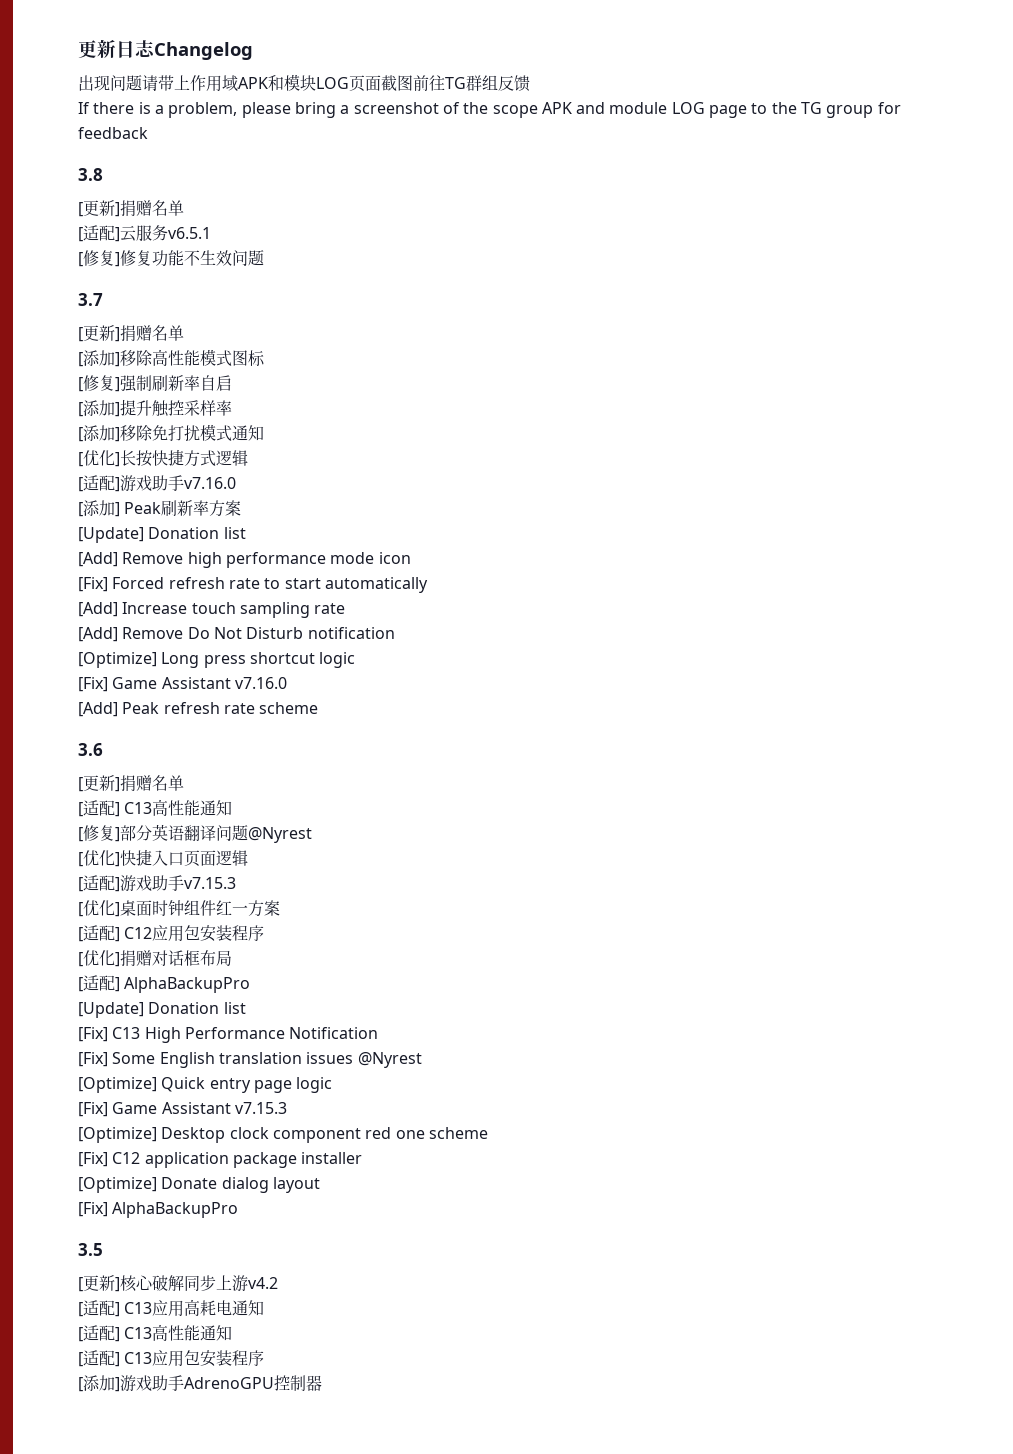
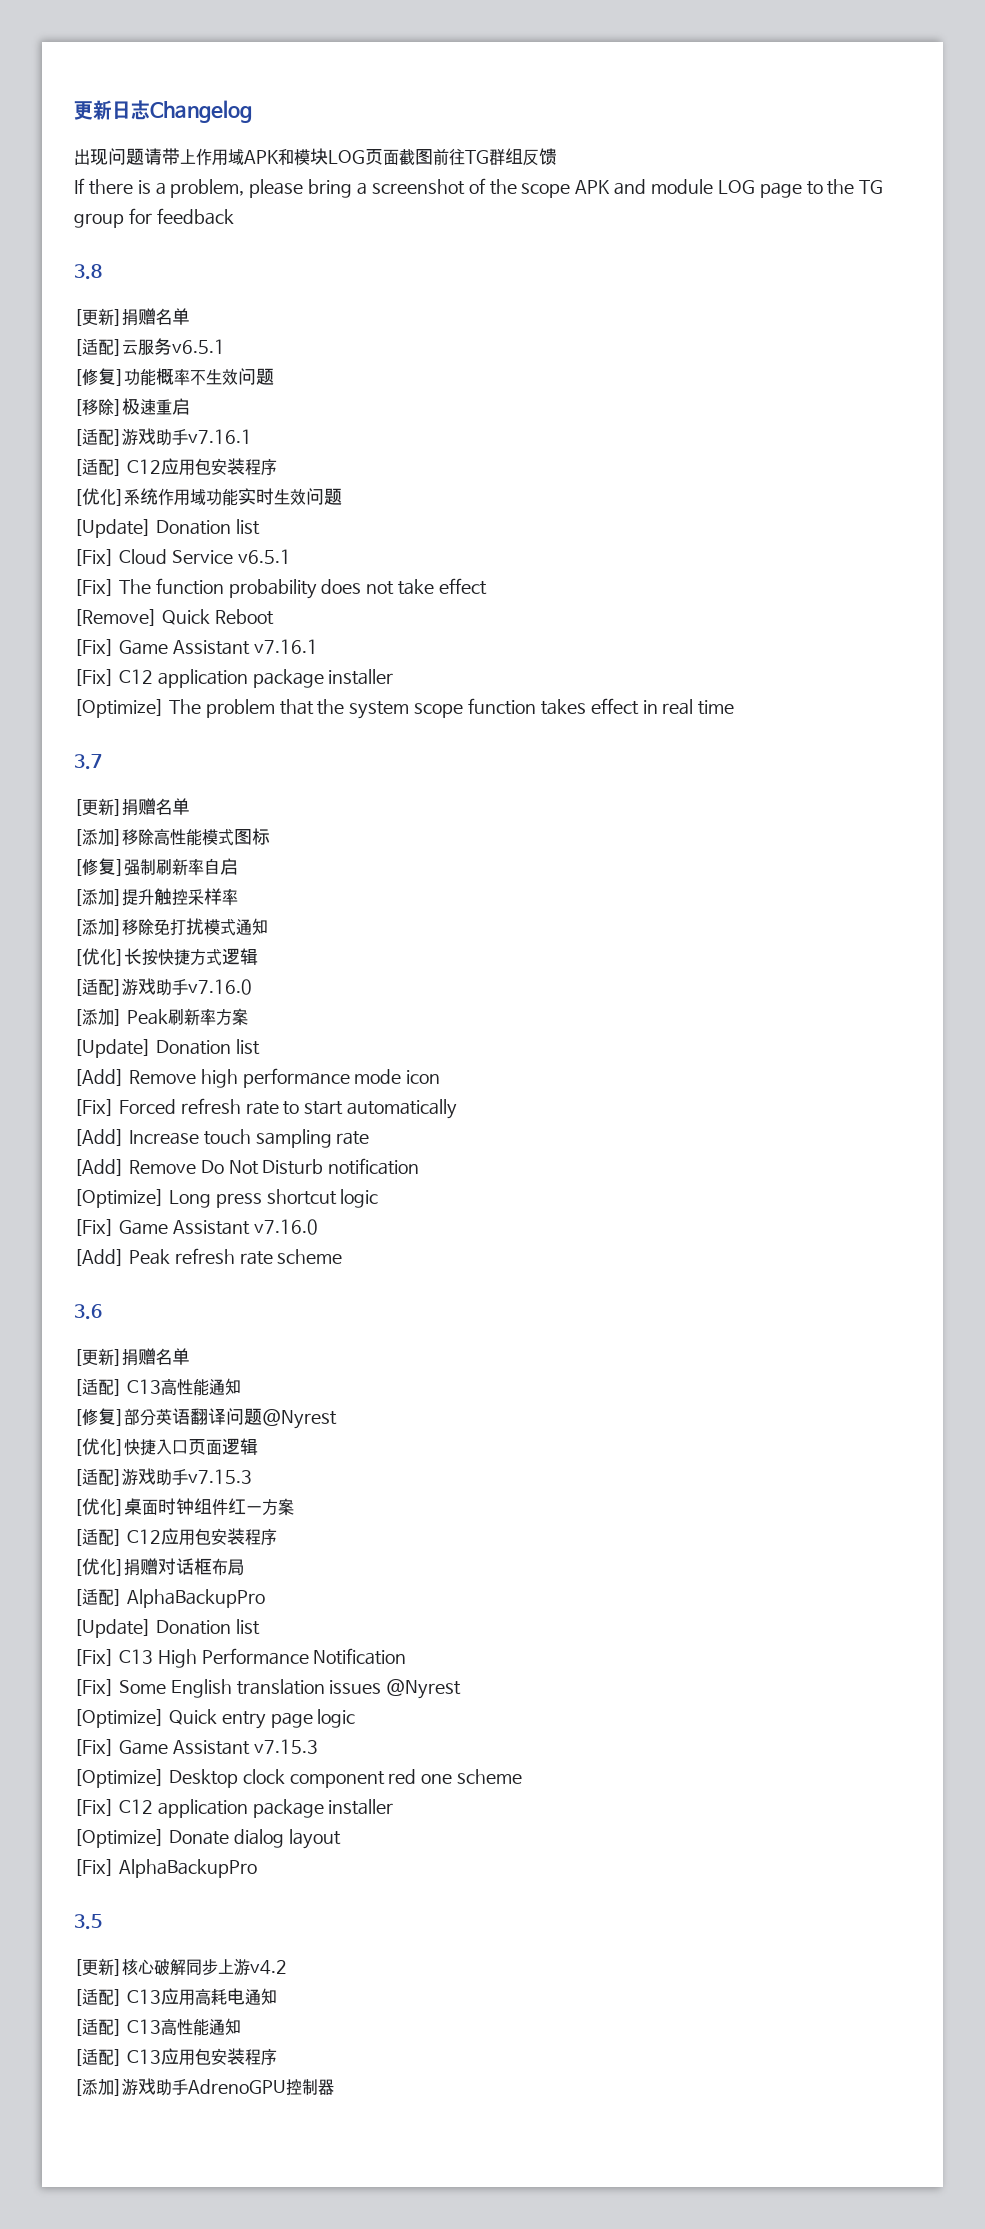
- [修复]修复功能不生效问题
+ [修复]功能概率不生效问题
+ [移除]极速重启
+ [适配]游戏助手v7.16.1
+ [适配] C12应用包安装程序
+ [优化]系统作用域功能实时生效问题
+ [Update] Donation list
+ [Fix] Cloud Service v6.5.1
+ [Fix] The function probability does not take effect
+ [Remove] Quick Reboot
+ [Fix] Game Assistant v7.16.1
+ [Fix] C12 application package installer
+ [Optimize] The problem that the system scope function takes effect in real time

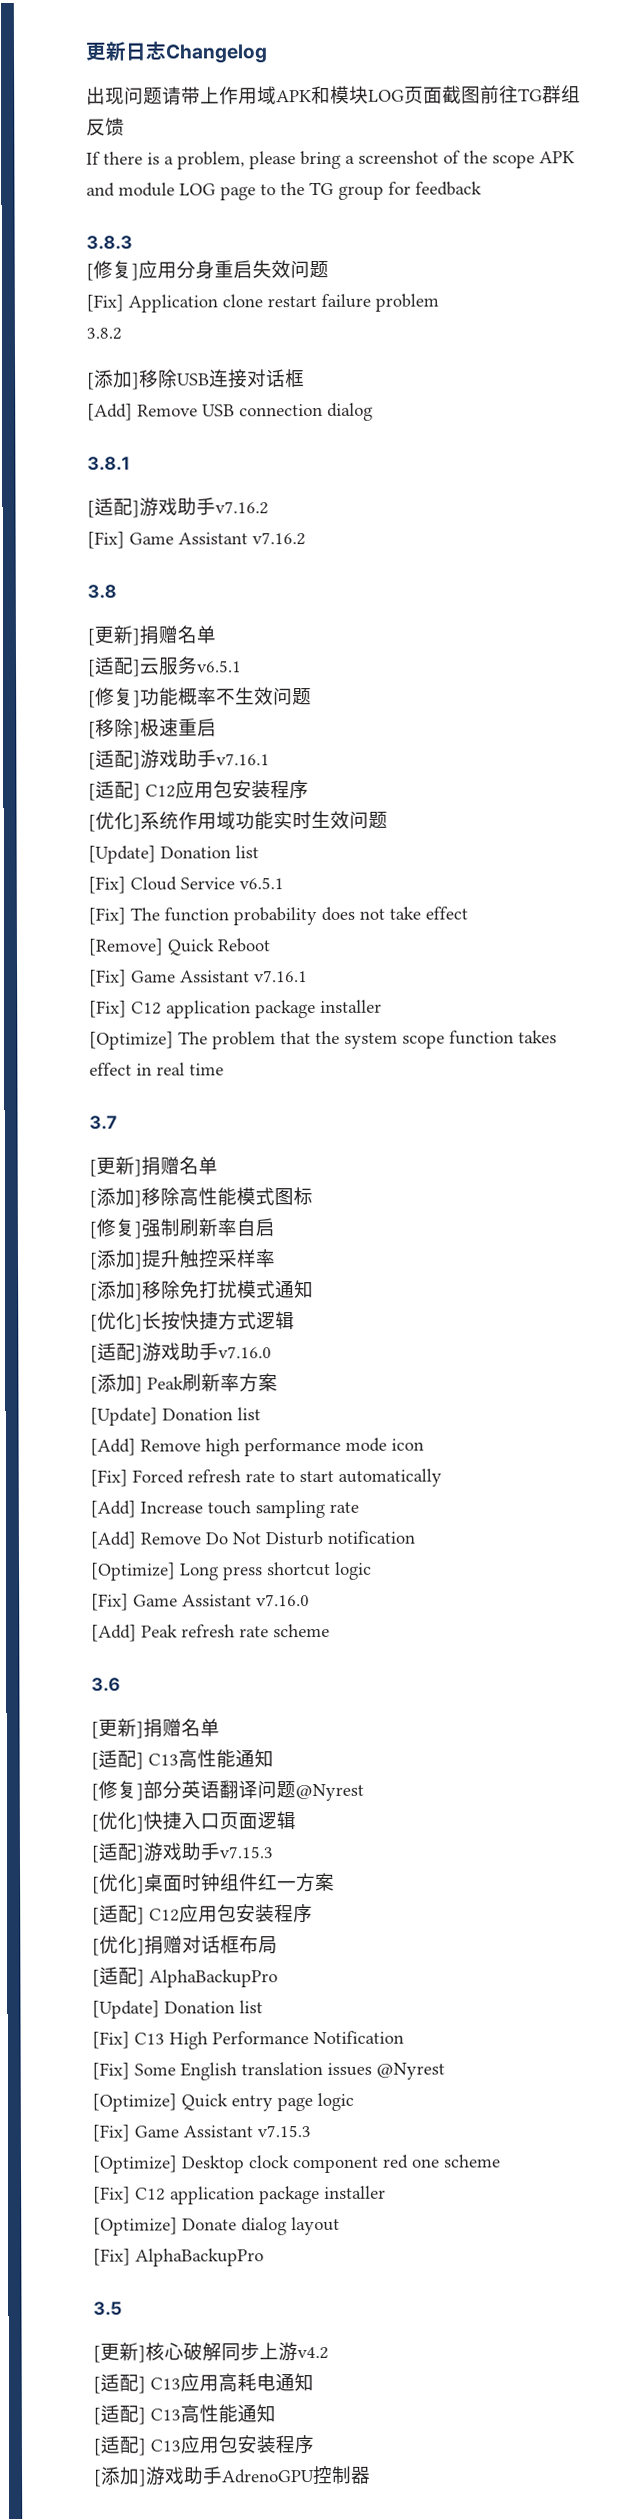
+ 3.8.3
+ [修复]应用分身重启失效问题
+ [Fix] Application clone restart failure problem
+ 3.8.2
+ [添加]移除USB连接对话框
+ [Add] Remove USB connection dialog
+ 3.8.1
+ [适配]游戏助手v7.16.2
+ [Fix] Game Assistant v7.16.2

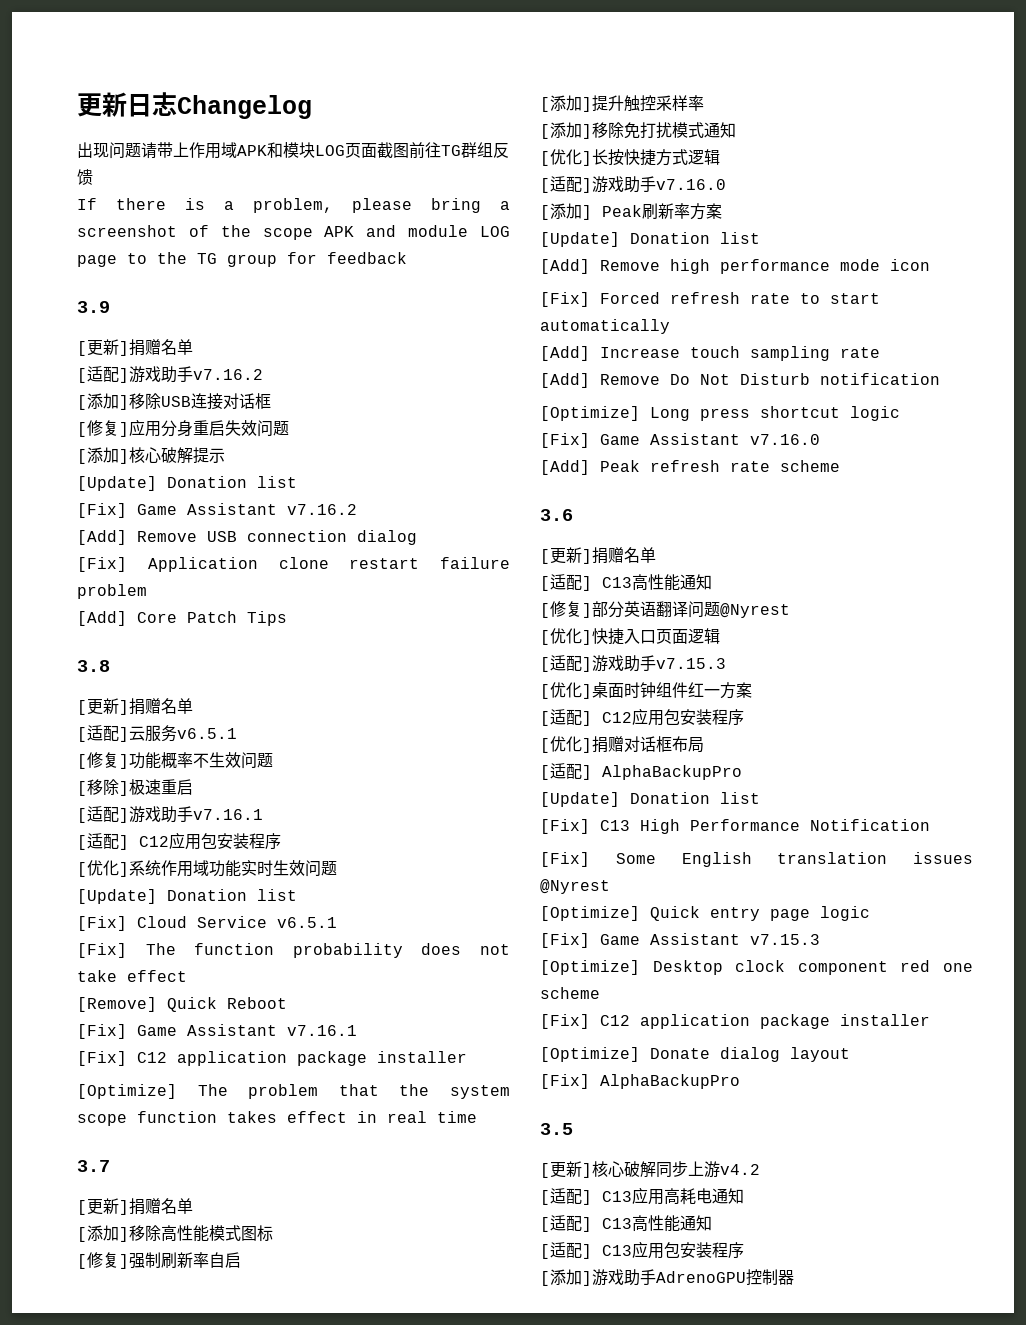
- 3.8.3
+ 3.9
+ [更新]捐赠名单
+ [适配]游戏助手v7.16.2
+ [添加]移除USB连接对话框
+ [添加]核心破解提示
+ [Update] Donation list
+ [Fix] Game Assistant v7.16.2
+ [Add] Remove USB connection dialog
- 3.8.2
- [添加]移除USB连接对话框
- [Add] Remove USB connection dialog
- 3.8.1
- [适配]游戏助手v7.16.2
- [Fix] Game Assistant v7.16.2
+ [Add] Core Patch Tips

